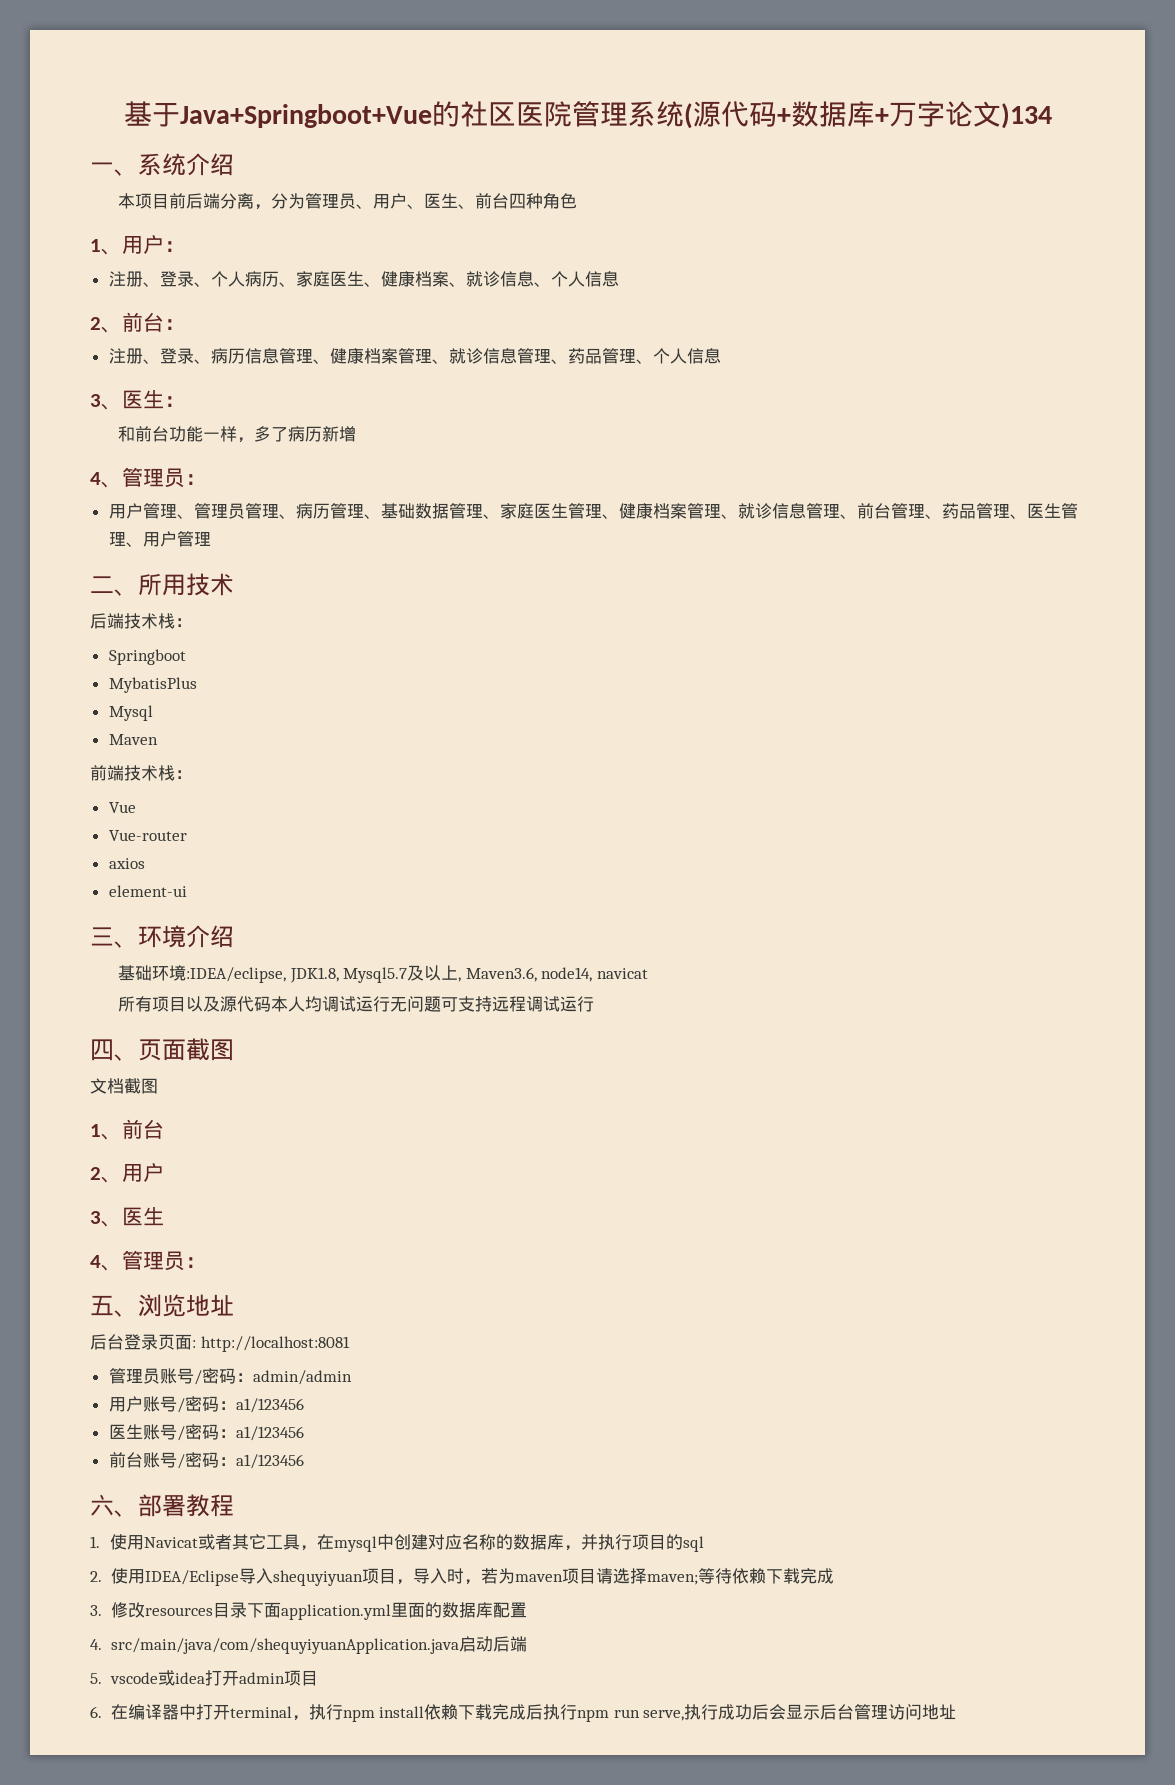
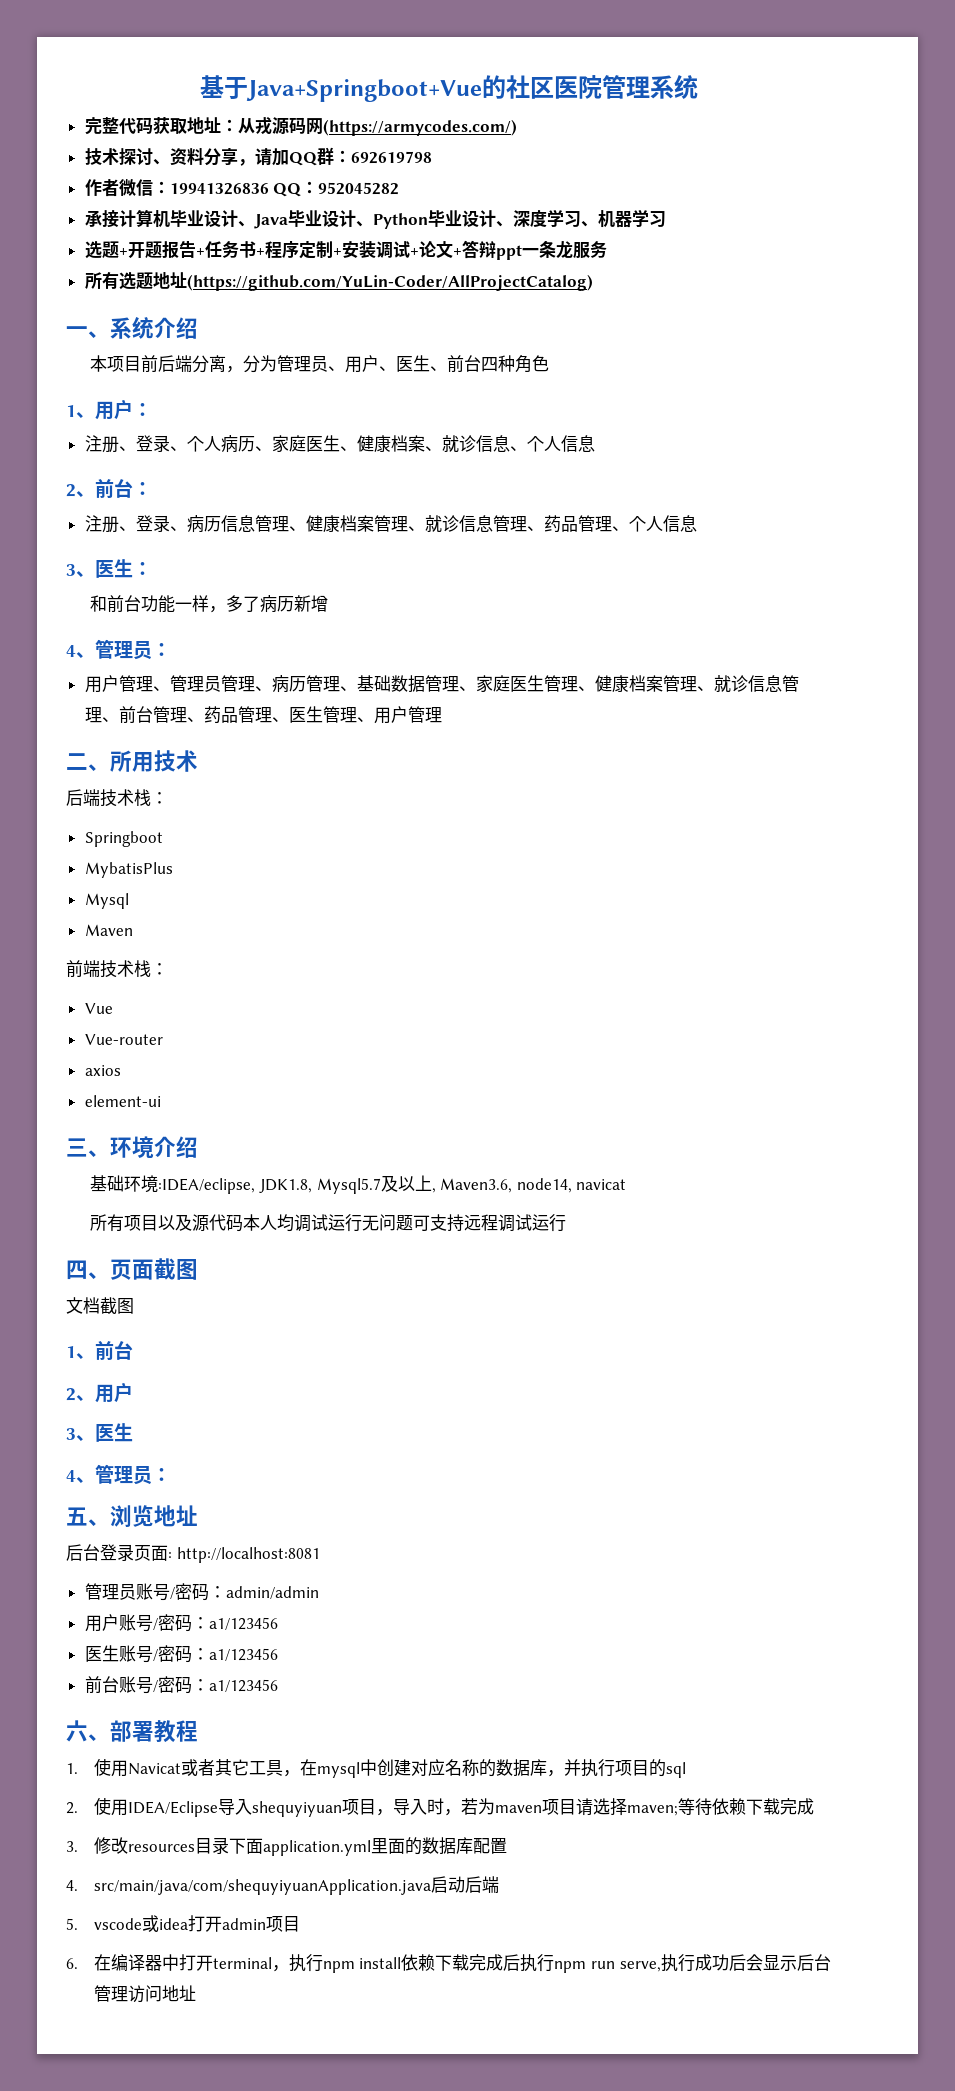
- 基于Java+Springboot+Vue的社区医院管理系统(源代码+数据库+万字论文)134
+ 基于Java+Springboot+Vue的社区医院管理系统
+ 完整代码获取地址：从戎源码网(https://armycodes.com/)
+ 技术探讨、资料分享，请加QQ群：692619798
+ 作者微信：19941326836 QQ：952045282
+ 承接计算机毕业设计、Java毕业设计、Python毕业设计、深度学习、机器学习
+ 选题+开题报告+任务书+程序定制+安装调试+论文+答辩ppt一条龙服务
+ 所有选题地址(https://github.com/YuLin-Coder/AllProjectCatalog)

